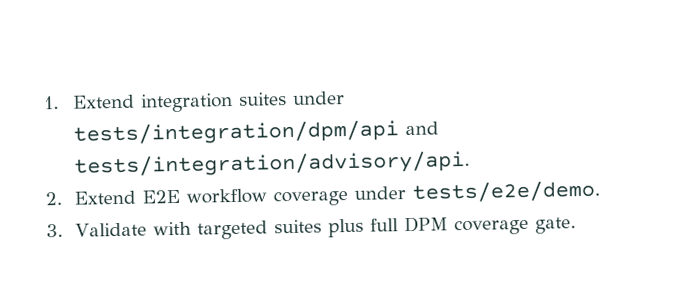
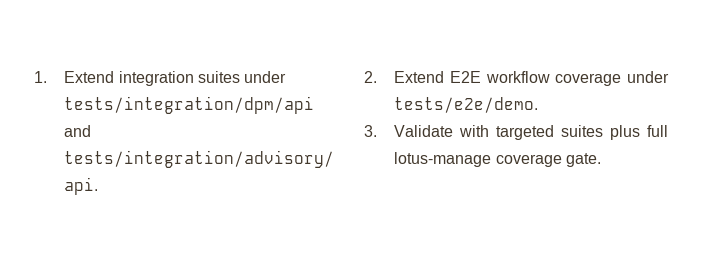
- 3. Validate with targeted suites plus full DPM coverage gate.
+ 3. Validate with targeted suites plus full lotus-manage coverage gate.

